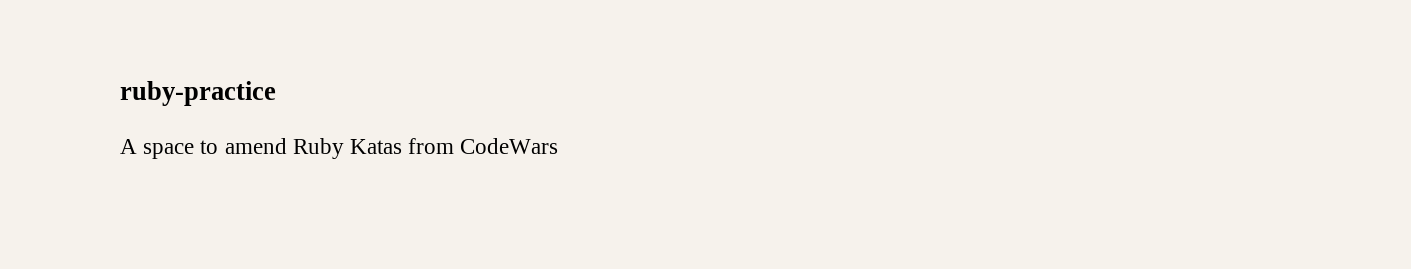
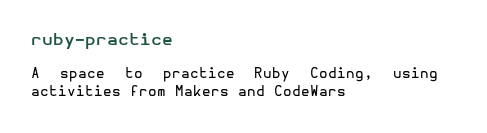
- A space to amend Ruby Katas from CodeWars
+ A space to practice Ruby Coding, using activities from Makers and CodeWars

